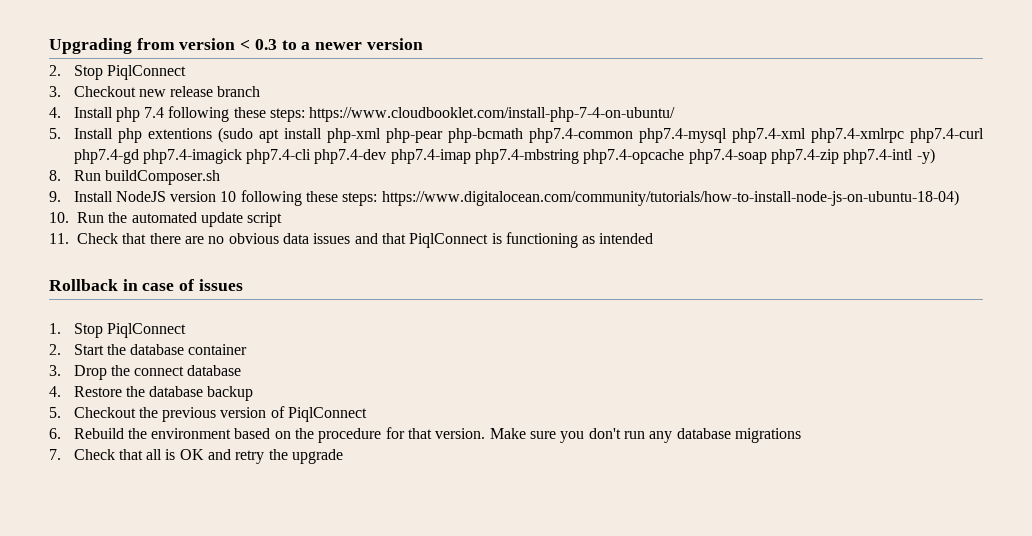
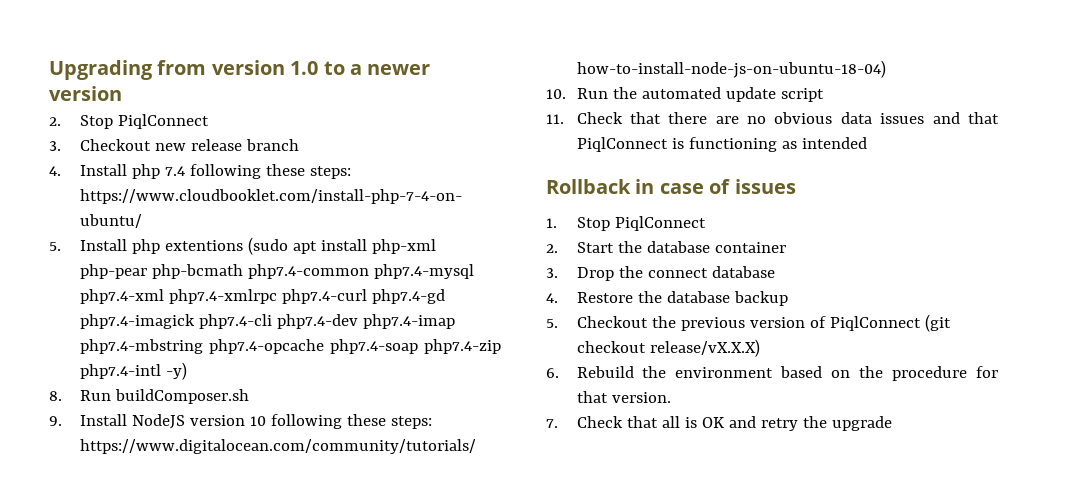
- Upgrading from version < 0.3 to a newer version
+ Upgrading from version 1.0 to a newer version
- 5. Checkout the previous version of PiqlConnect
+ 5. Checkout the previous version of PiqlConnect (git checkout release/vX.X.X)
- Make sure you don't run any database migrations

